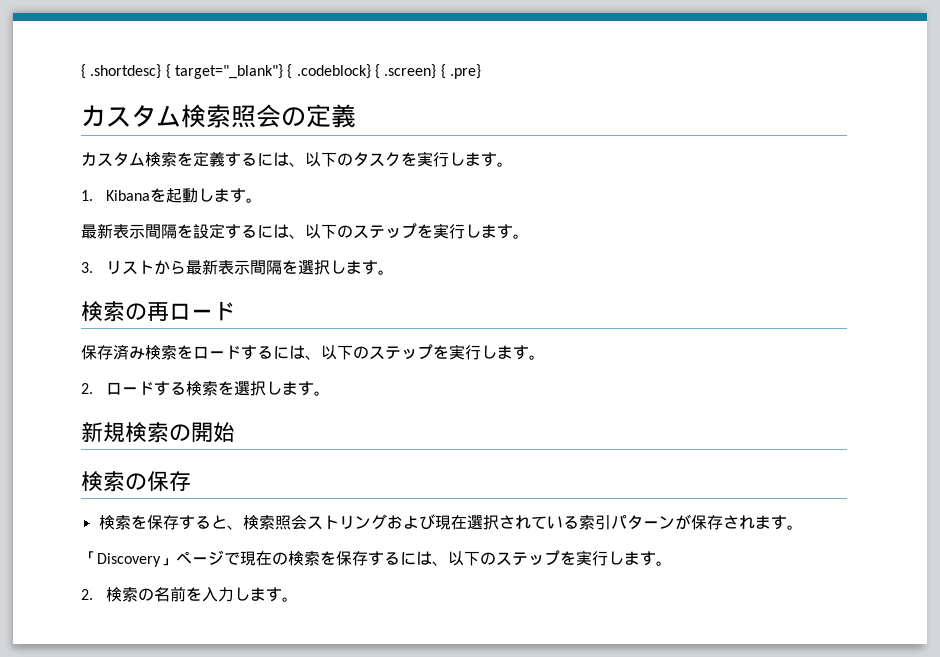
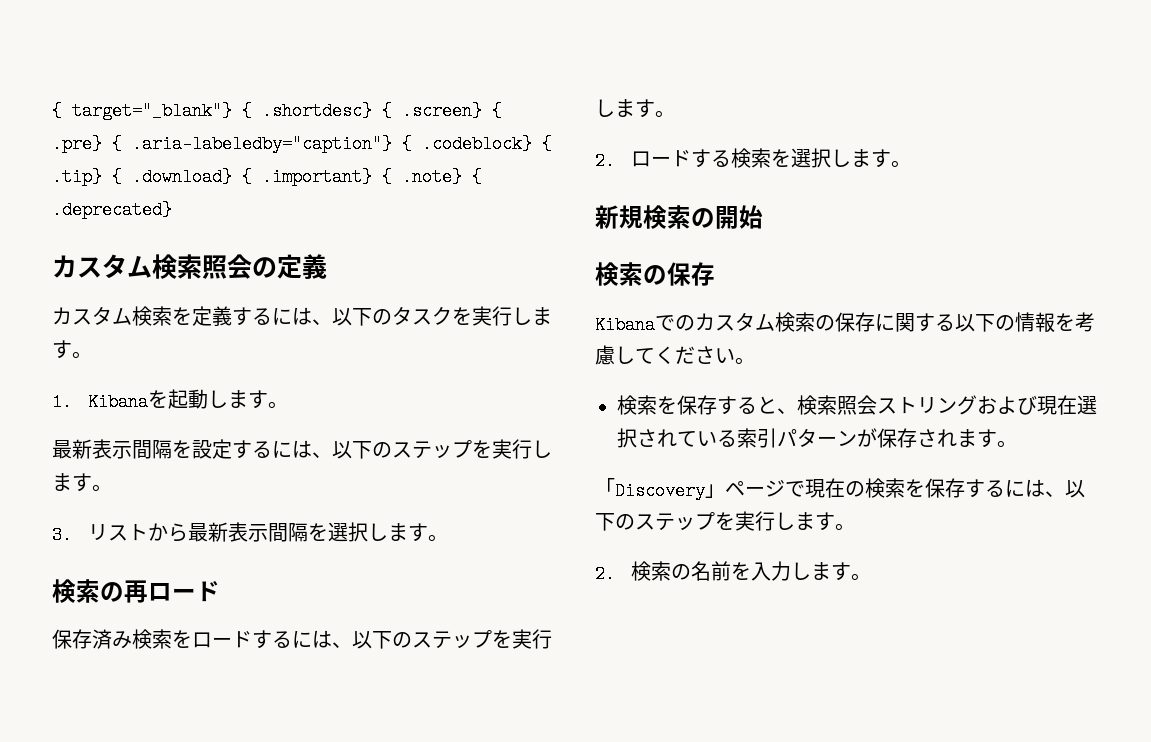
- { .shortdesc} { target="_blank"} { .codeblock} { .screen} { .pre}
+ { target="_blank"} { .shortdesc} { .screen} { .pre} { .aria-labeledby="caption"} { .codeblock} { .tip} { .download} { .important} { .note} { .deprecated}
+ Kibanaでのカスタム検索の保存に関する以下の情報を考慮してください。

